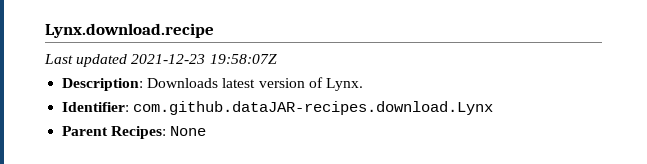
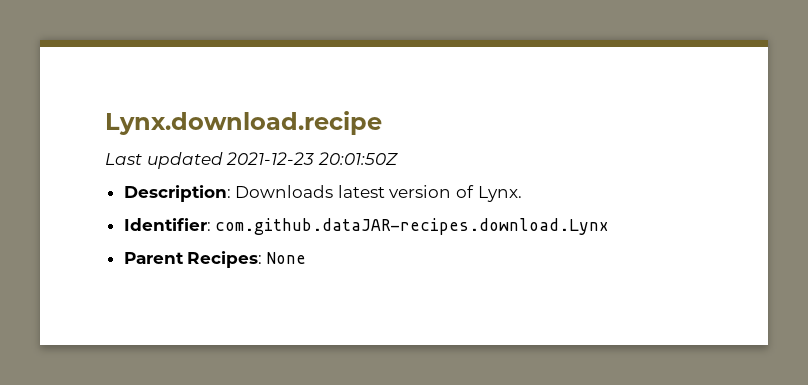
- Last updated 2021-12-23 19:58:07Z
+ Last updated 2021-12-23 20:01:50Z

